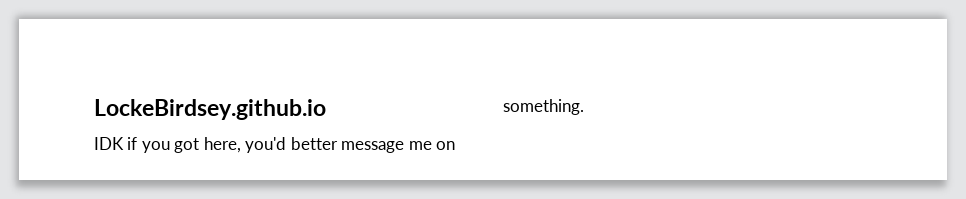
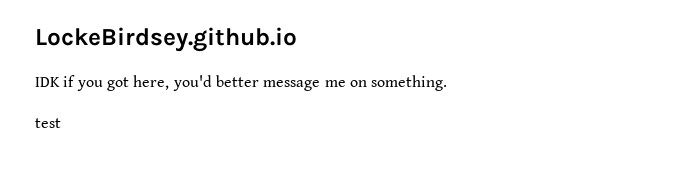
+ test

